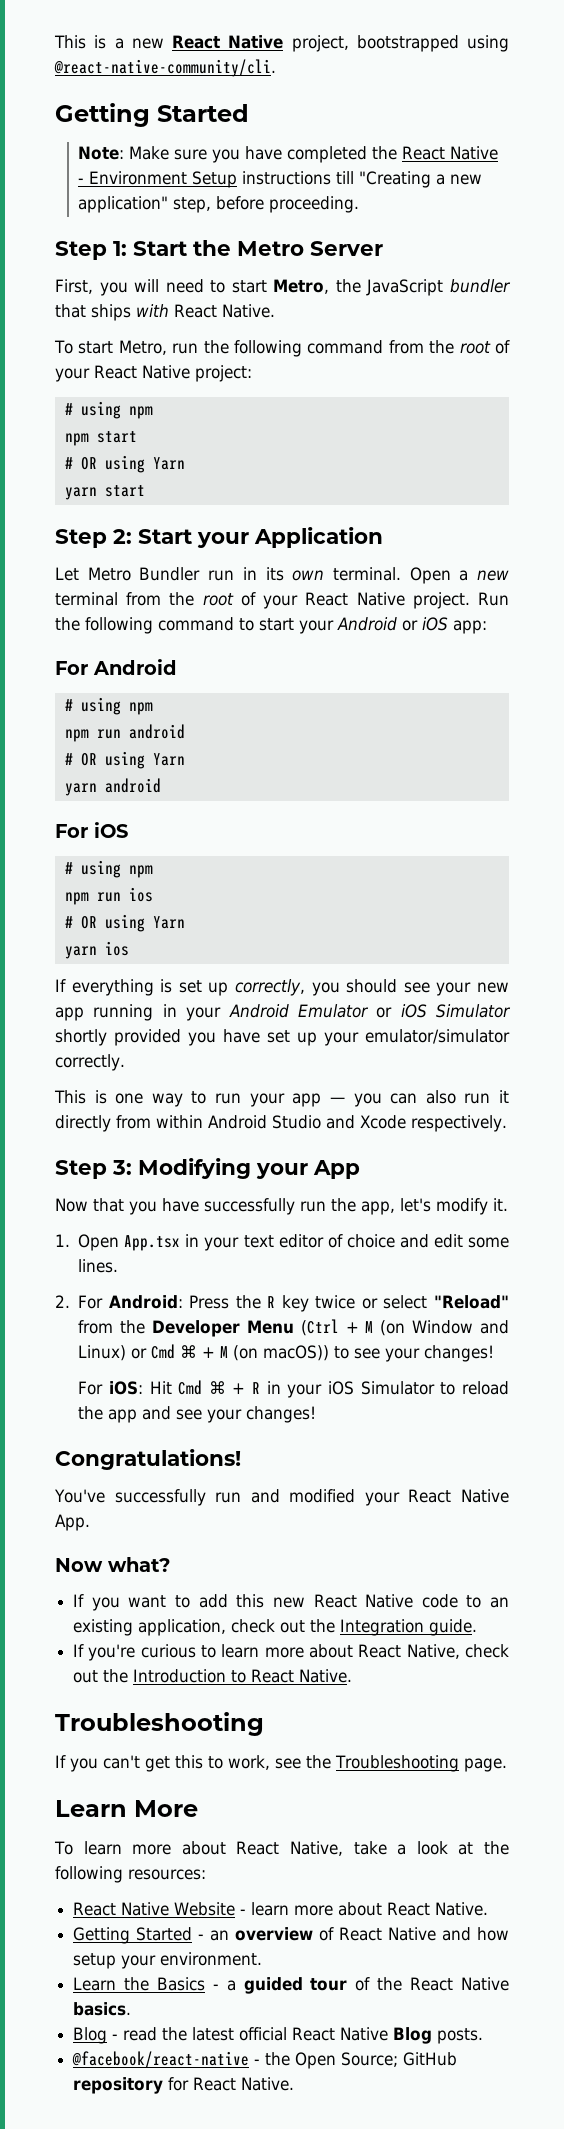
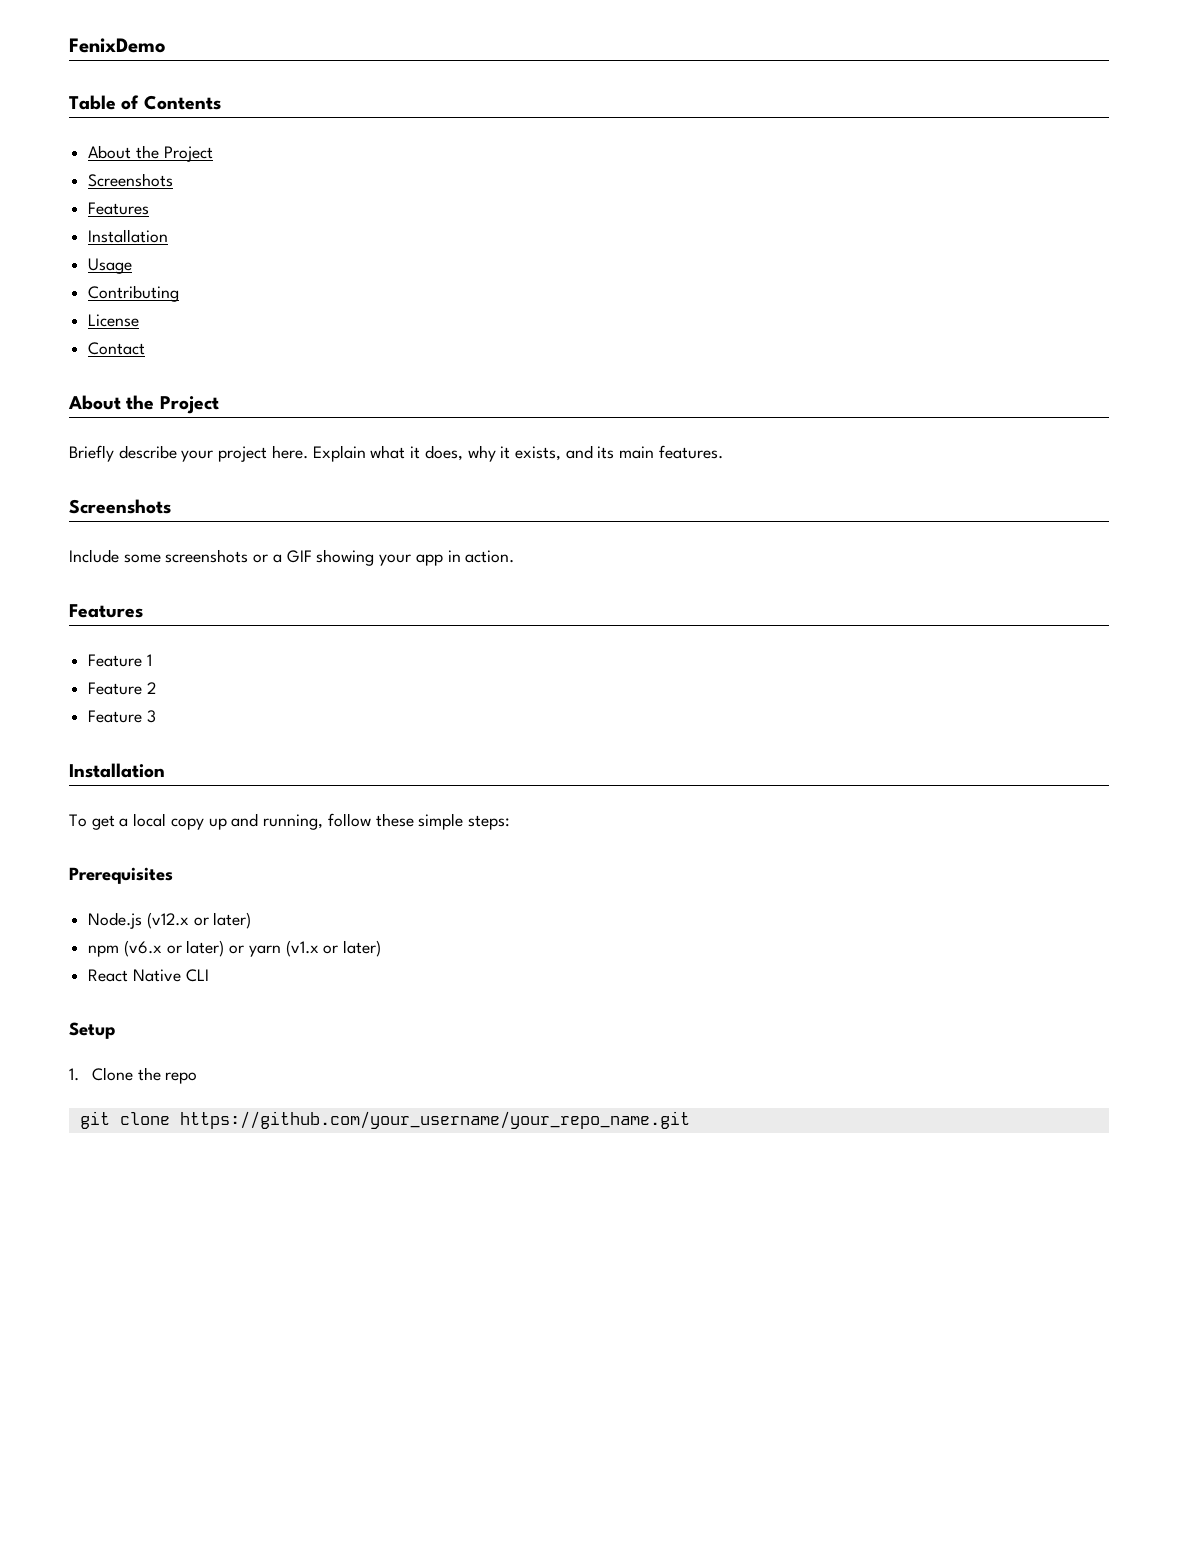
- This is a new React Native project, bootstrapped using @react-native-community/cli.
- Getting Started
- Note: Make sure you have completed the React Native - Environment Setup instructions till "Creating a new application" step, before proceeding.
- Step 1: Start the Metro Server
- First, you will need to start Metro, the JavaScript bundler that ships with React Native.
- To start Metro, run the following command from the root of your React Native project:
- # using npm
- npm start
- # OR using Yarn
- yarn start
- Step 2: Start your Application
- Let Metro Bundler run in its own terminal. Open a new terminal from the root of your React Native project. Run the following command to start your Android or iOS app:
- For Android
- # using npm
- npm run android
- # OR using Yarn
- yarn android
- For iOS
- # using npm
- npm run ios
- # OR using Yarn
- yarn ios
- If everything is set up correctly, you should see your new app running in your Android Emulator or iOS Simulator shortly provided you have set up your emulator/simulator correctly.
- This is one way to run your app — you can also run it directly from within Android Studio and Xcode respectively.
- Step 3: Modifying your App
- Now that you have successfully run the app, let's modify it.
- 1. Open App.tsx in your text editor of choice and edit some lines.
- 2. For Android: Press the R key twice or select "Reload" from the Developer Menu (Ctrl + M (on Window and Linux) or Cmd ⌘ + M (on macOS)) to see your changes!
- For iOS: Hit Cmd ⌘ + R in your iOS Simulator to reload the app and see your changes!
- Congratulations!
- You've successfully run and modified your React Native App.
- Now what?
- If you want to add this new React Native code to an existing application, check out the Integration guide.
- If you're curious to learn more about React Native, check out the Introduction to React Native.
- Troubleshooting
- If you can't get this to work, see the Troubleshooting page.
- Learn More
- To learn more about React Native, take a look at the following resources:
- React Native Website - learn more about React Native.
- Getting Started - an overview of React Native and how setup your environment.
- Learn the Basics - a guided tour of the React Native basics.
- Blog - read the latest official React Native Blog posts.
- @facebook/react-native - the Open Source; GitHub repository for React Native.
+ FenixDemo
+ Table of Contents
+ About the Project
+ Screenshots
+ Features
+ Installation
+ Usage
+ Contributing
+ License
+ Contact
+ About the Project
+ Briefly describe your project here. Explain what it does, why it exists, and its main features.
+ Screenshots
+ Include some screenshots or a GIF showing your app in action.
+ Features
+ Feature 1
+ Feature 2
+ Feature 3
+ Installation
+ To get a local copy up and running, follow these simple steps:
+ Prerequisites
+ Node.js (v12.x or later)
+ npm (v6.x or later) or yarn (v1.x or later)
+ React Native CLI
+ Setup
+ 1. Clone the repo
+ git clone https://github.com/your_username/your_repo_name.git

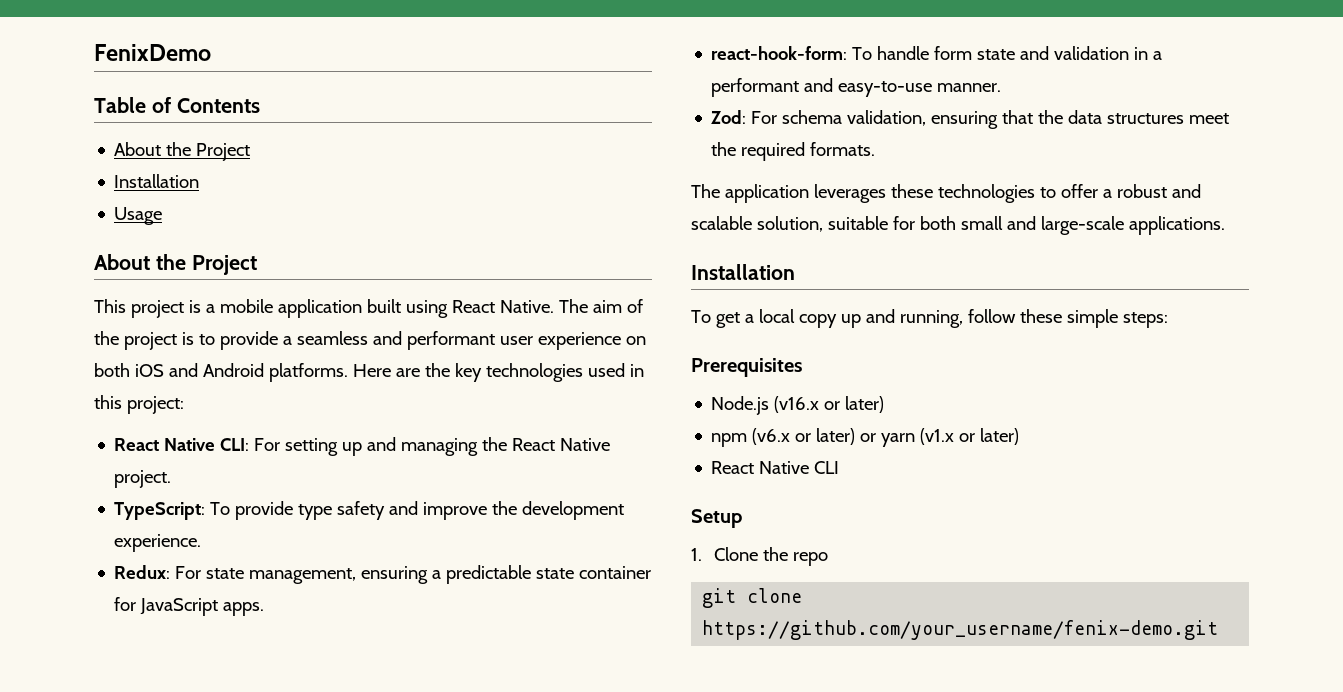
  Table of Contents
  About the Project
- Screenshots
- Features
  Usage
- Contributing
- License
- Contact
  About the Project
- Briefly describe your project here. Explain what it does, why it exists, and its main features.
- Screenshots
- Include some screenshots or a GIF showing your app in action.
- Features
- Feature 1
- Feature 2
- Feature 3
+ This project is a mobile application built using React Native. The aim of the project is to provide a seamless and performant user experience on both iOS and Android platforms. Here are the key technologies used in this project:
+ React Native CLI: For setting up and managing the React Native project.
+ TypeScript: To provide type safety and improve the development experience.
+ Redux: For state management, ensuring a predictable state container for JavaScript apps.
+ react-hook-form: To handle form state and validation in a performant and easy-to-use manner.
+ Zod: For schema validation, ensuring that the data structures meet the required formats.
+ The application leverages these technologies to offer a robust and scalable solution, suitable for both small and large-scale applications.
- Node.js (v12.x or later)
+ Node.js (v16.x or later)
- git clone https://github.com/your_username/your_repo_name.git
+ git clone https://github.com/your_username/fenix-demo.git

